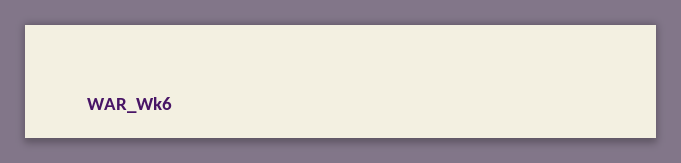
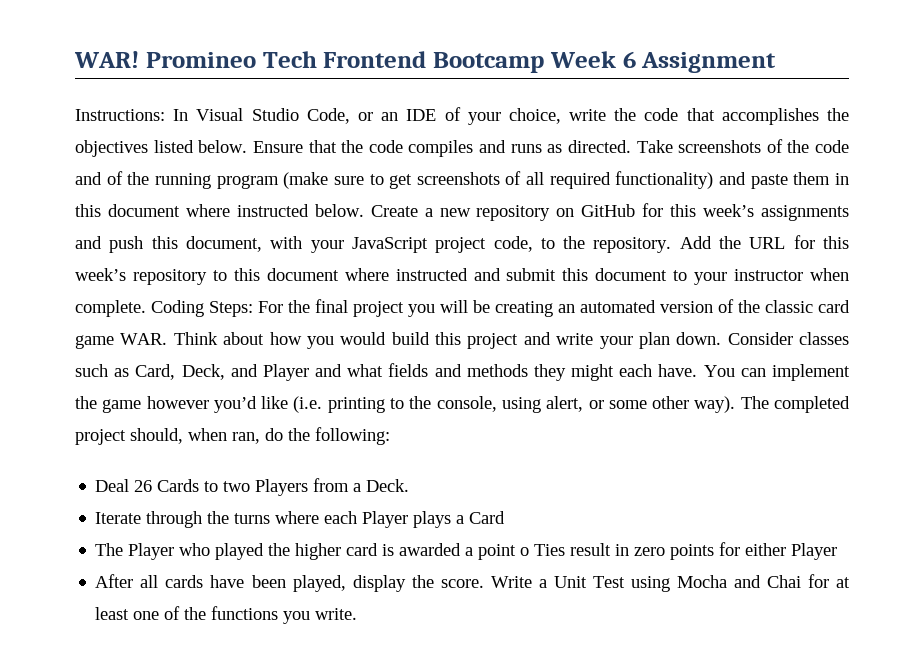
- WAR_Wk6
+ WAR! Promineo Tech Frontend Bootcamp Week 6 Assignment
+ Instructions: In Visual Studio Code, or an IDE of your choice, write the code that accomplishes the objectives listed below. Ensure that the code compiles and runs as directed. Take screenshots of the code and of the running program (make sure to get screenshots of all required functionality) and paste them in this document where instructed below. Create a new repository on GitHub for this week’s assignments and push this document, with your JavaScript project code, to the repository. Add the URL for this week’s repository to this document where instructed and submit this document to your instructor when complete. Coding Steps: For the final project you will be creating an automated version of the classic card game WAR. Think about how you would build this project and write your plan down. Consider classes such as Card, Deck, and Player and what fields and methods they might each have. You can implement the game however you’d like (i.e. printing to the console, using alert, or some other way). The completed project should, when ran, do the following:
+ Deal 26 Cards to two Players from a Deck.
+ Iterate through the turns where each Player plays a Card
+ The Player who played the higher card is awarded a point o Ties result in zero points for either Player
+ After all cards have been played, display the score. Write a Unit Test using Mocha and Chai for at least one of the functions you write.

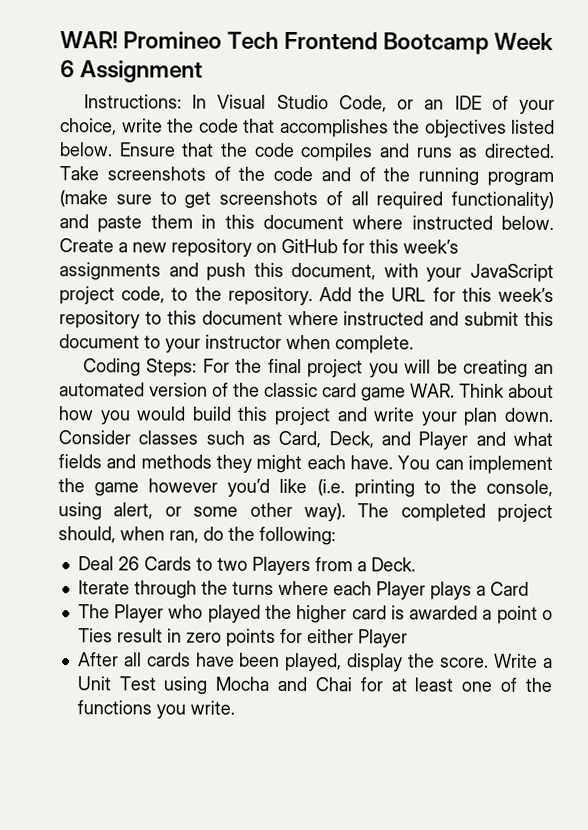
- Add the URL for this week’s repository to this document where instructed and submit this document to your instructor when complete. Coding Steps: For the final project you will be creating an automated version of the classic card game WAR. Think about how you would build this project and write your plan down.
+ Add the URL for this week’s repository to this document where instructed and submit this document to your instructor when complete.
+ Coding Steps: For the final project you will be creating an automated version of the classic card game WAR. Think about how you would build this project and write your plan down.

